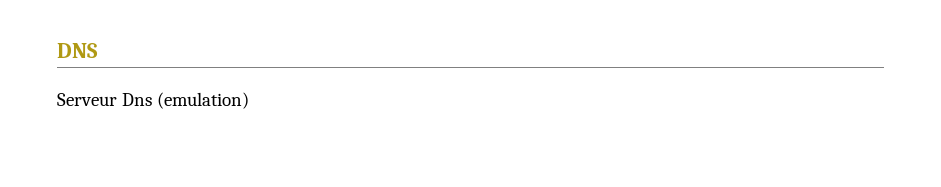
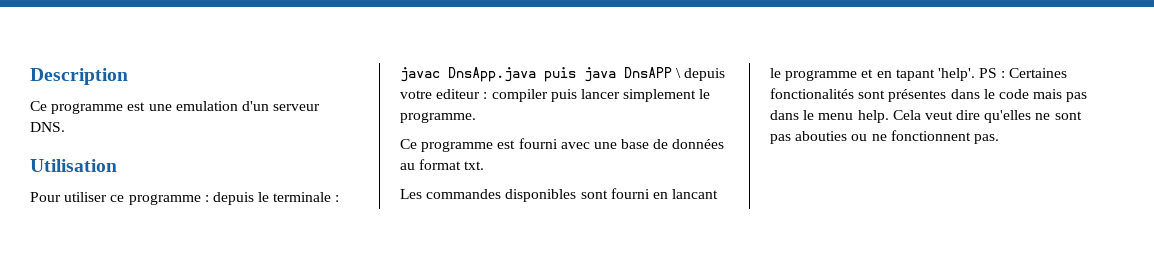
- DNS
- Serveur Dns (emulation)
+ Description
+ Ce programme est une emulation d'un serveur DNS.
+ Utilisation
+ Pour utiliser ce programme : depuis le terminale : javac DnsApp.java puis java DnsAPP \ depuis votre editeur : compiler puis lancer simplement le programme.
+ Ce programme est fourni avec une base de données au format txt.
+ Les commandes disponibles sont fourni en lancant le programme et en tapant 'help'. PS : Certaines fonctionalités sont présentes dans le code mais pas dans le menu help. Cela veut dire qu'elles ne sont pas abouties ou ne fonctionnent pas.

